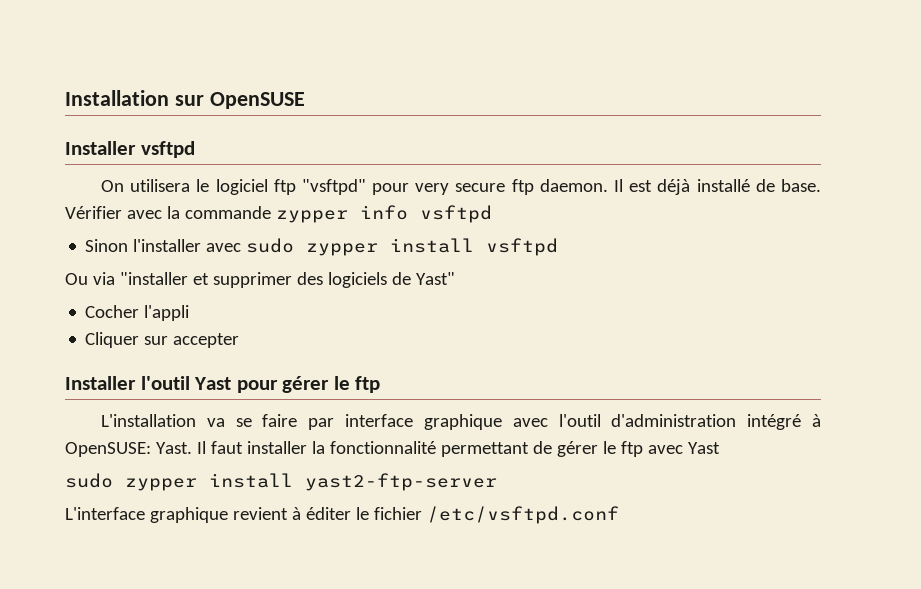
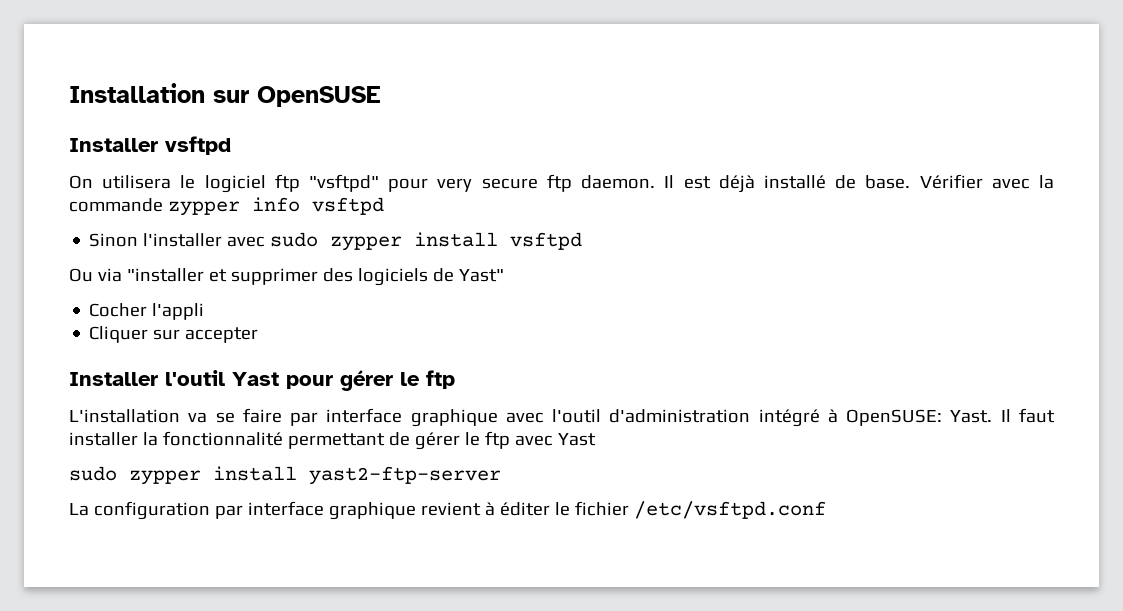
- L'interface graphique revient à éditer le fichier /etc/vsftpd.conf
+ La configuration par interface graphique revient à éditer le fichier /etc/vsftpd.conf

